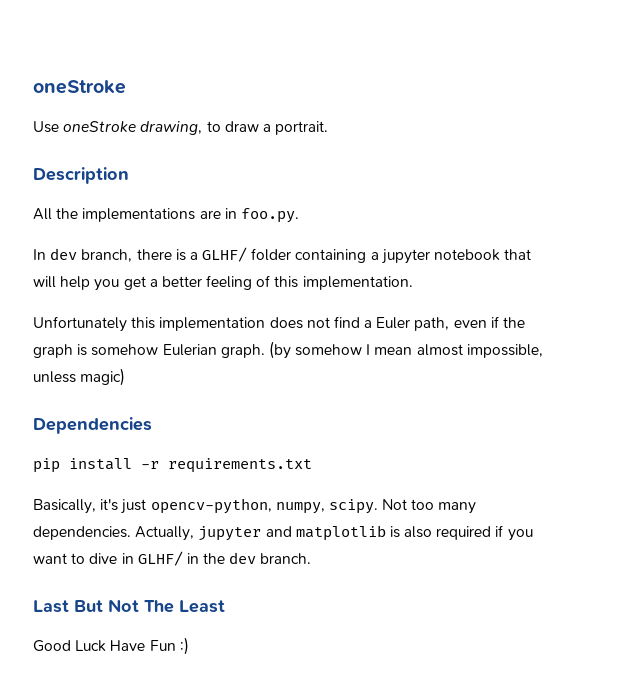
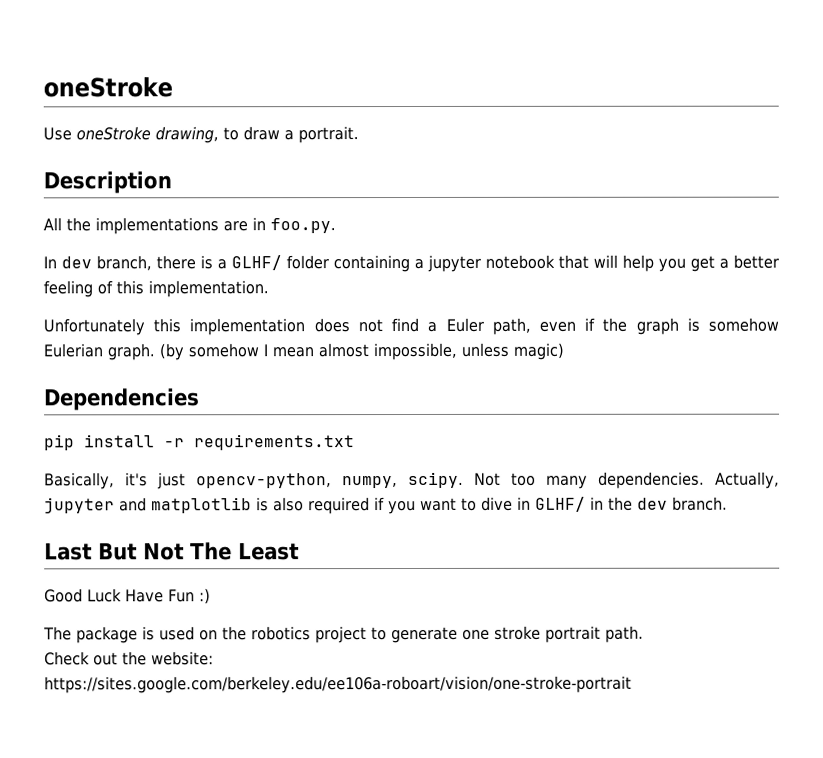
+ The package is used on the robotics project to generate one stroke portrait path.
+ Check out the website: https://sites.google.com/berkeley.edu/ee106a-roboart/vision/one-stroke-portrait

